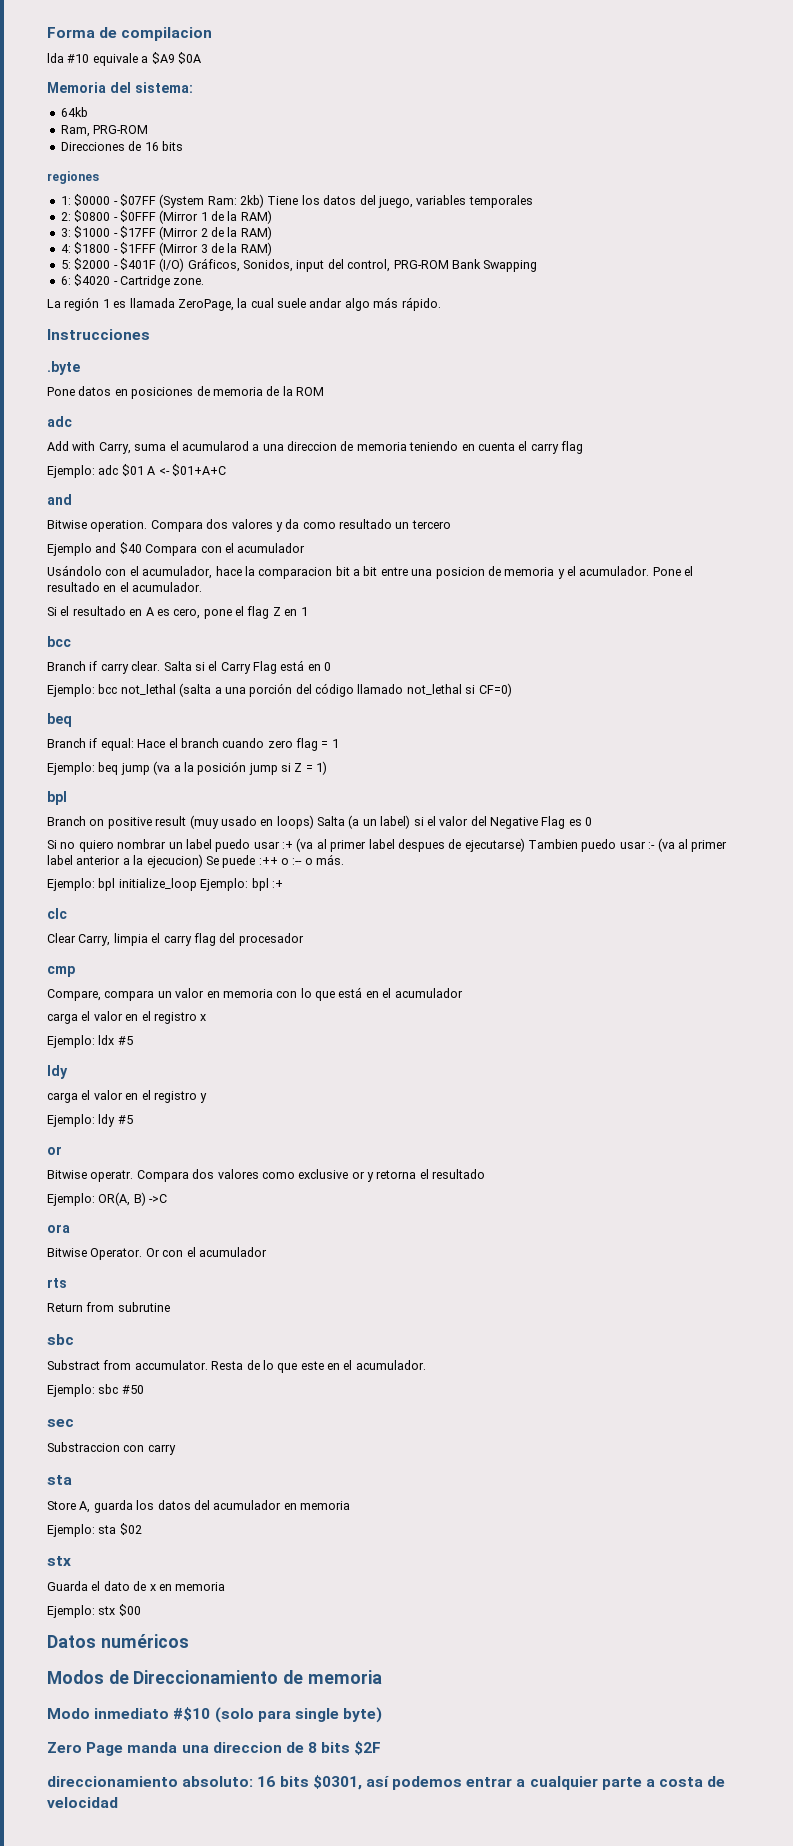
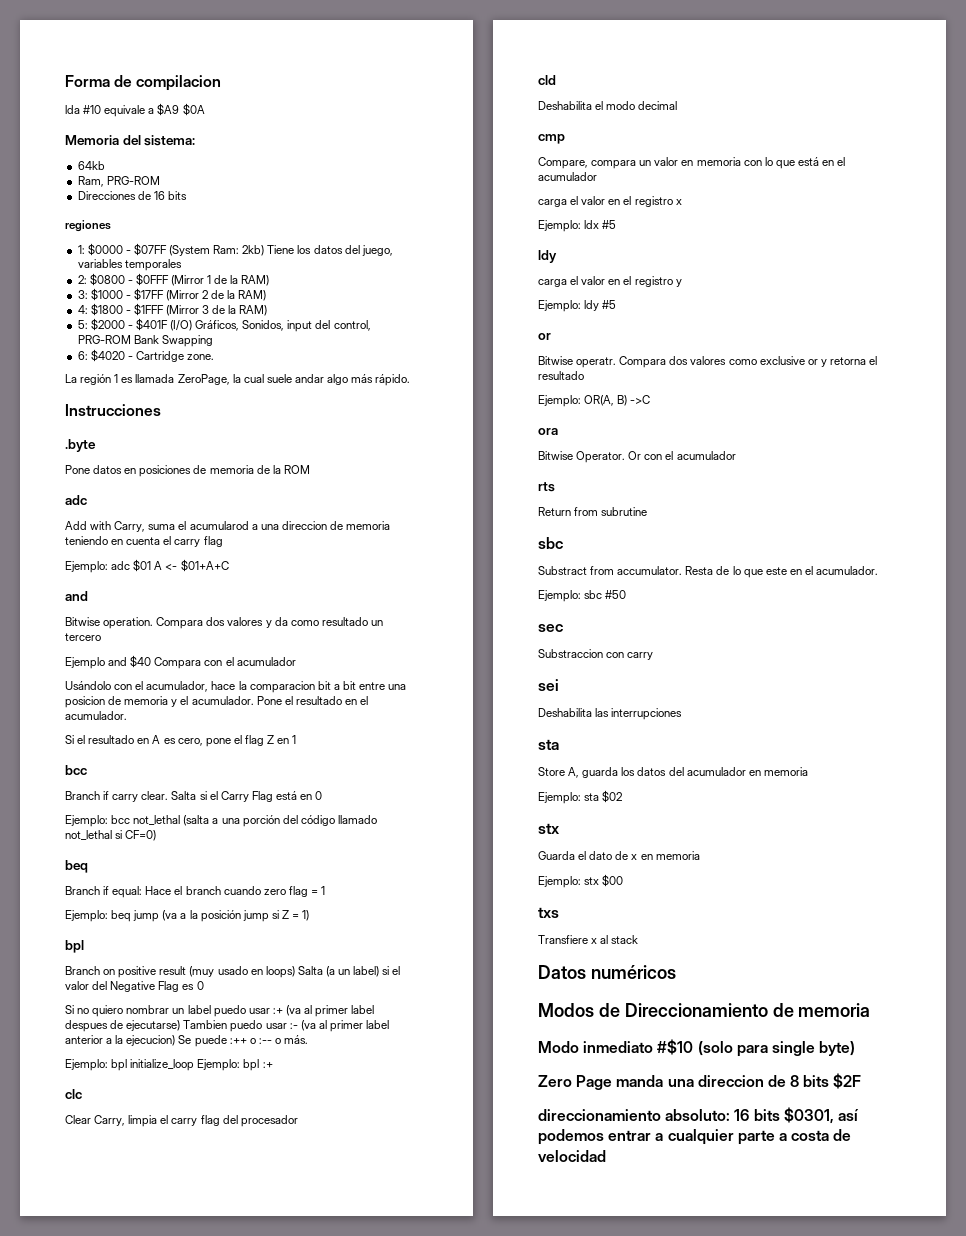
+ cld
+ Deshabilita el modo decimal
+ sei
+ Deshabilita las interrupciones
+ txs
+ Transfiere x al stack

